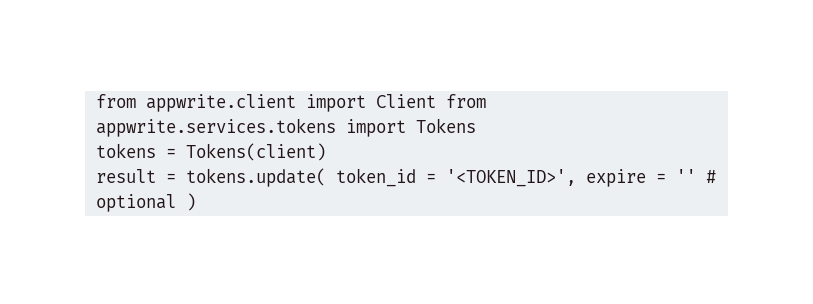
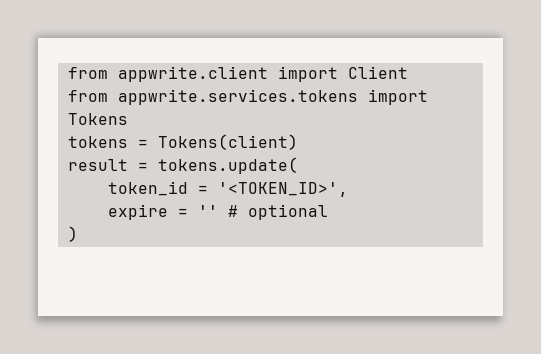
- from appwrite.client import Client from appwrite.services.tokens import Tokens
+ from appwrite.client import Client
+ from appwrite.services.tokens import Tokens
- result = tokens.update( token_id = '<TOKEN_ID>', expire = '' # optional )
+ result = tokens.update(
+ token_id = '<TOKEN_ID>',
+ expire = '' # optional
+ )

